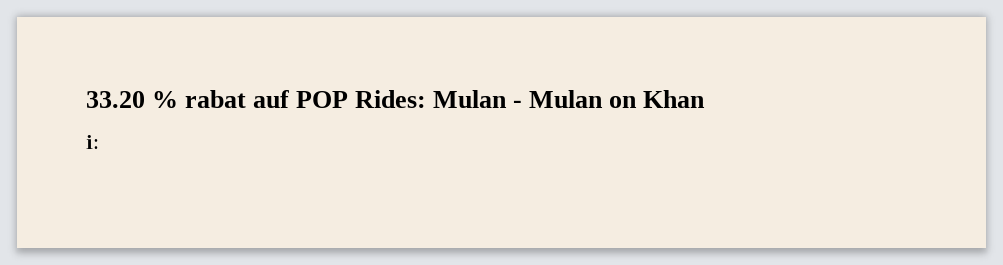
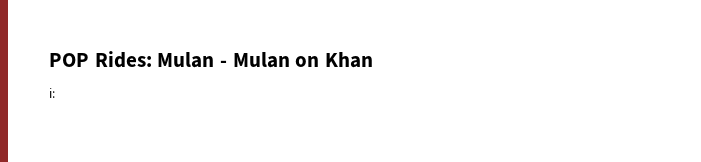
- 33.20 % rabat auf POP Rides: Mulan - Mulan on Khan
+ POP Rides: Mulan - Mulan on Khan

